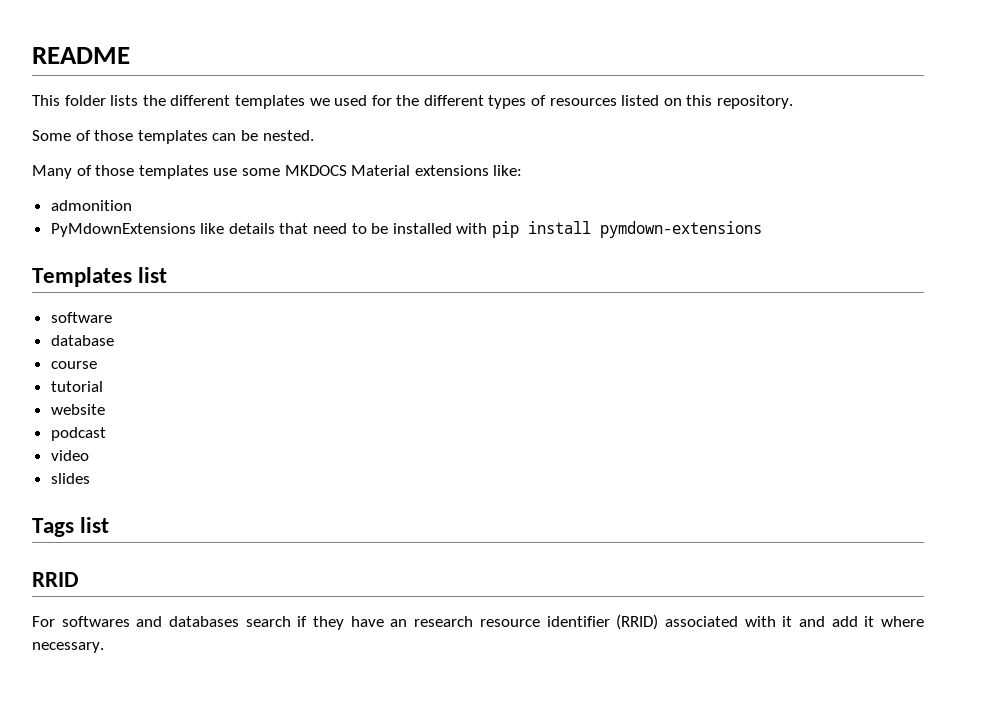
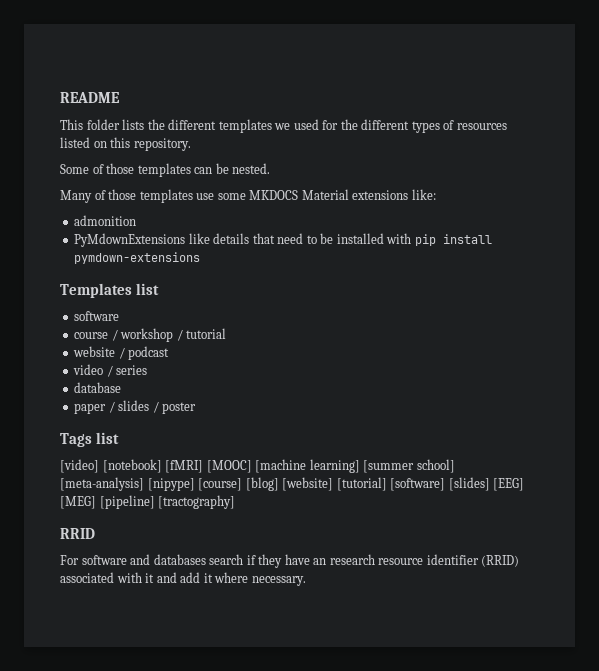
- database
- course
- tutorial
+ course / workshop / tutorial
- website
- podcast
+ website / podcast
- video
- slides
+ video / series
+ database
+ paper / slides / poster
+ [video] [notebook] [fMRI] [MOOC] [machine learning] [summer school] [meta-analysis] [nipype] [course] [blog] [website] [tutorial] [software] [slides] [EEG] [MEG] [pipeline] [tractography]
- For softwares and databases search if they have an research resource identifier (RRID) associated with it and add it where necessary.
+ For software and databases search if they have an research resource identifier (RRID) associated with it and add it where necessary.

